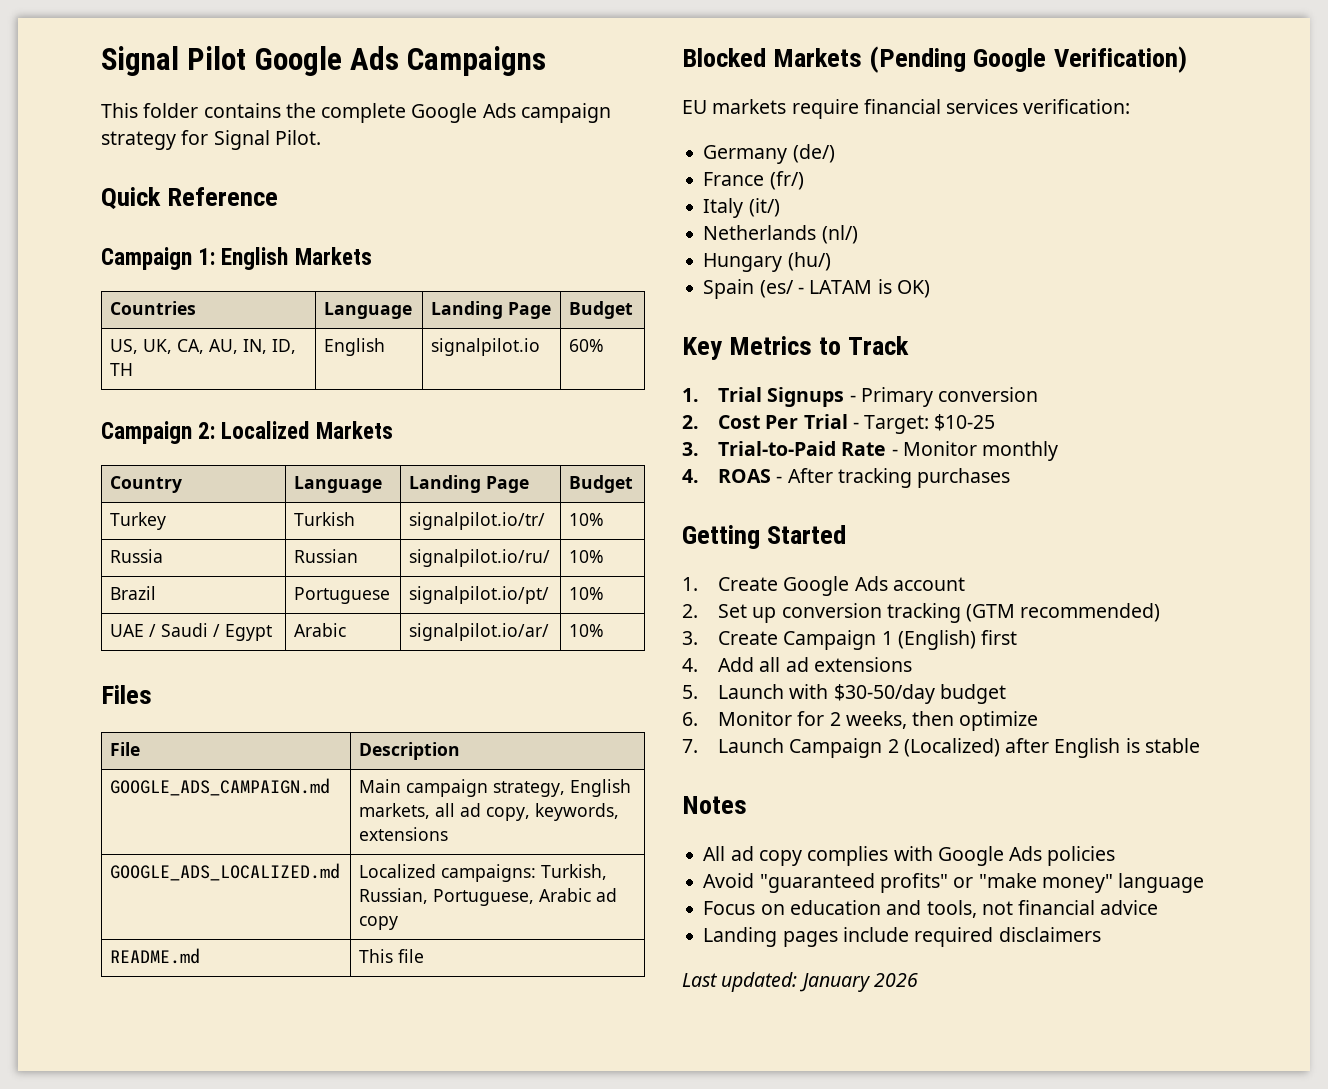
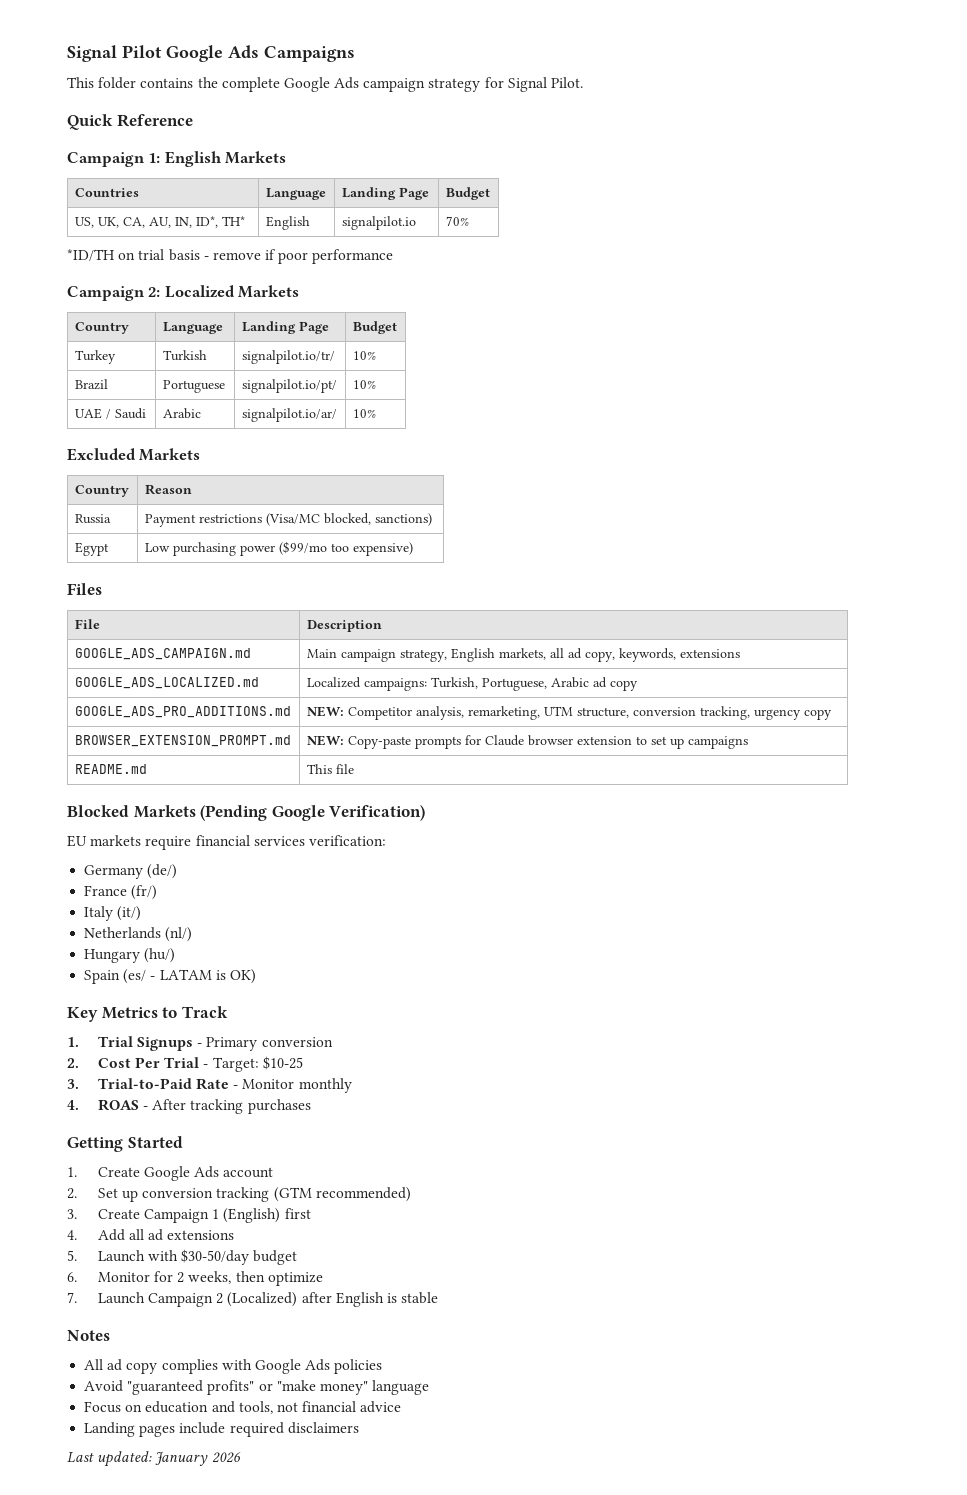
- US, UK, CA, AU, IN, ID, TH | English | signalpilot.io | 60%
+ US, UK, CA, AU, IN, ID*, TH* | English | signalpilot.io | 70%
+ *ID/TH on trial basis - remove if poor performance
- Russia | Russian | signalpilot.io/ru/ | 10%
- UAE / Saudi / Egypt | Arabic | signalpilot.io/ar/ | 10%
+ UAE / Saudi | Arabic | signalpilot.io/ar/ | 10%
+ Excluded Markets
+ Country | Reason
+ Russia | Payment restrictions (Visa/MC blocked, sanctions)
+ Egypt | Low purchasing power ($99/mo too expensive)
- GOOGLE_ADS_LOCALIZED.md | Localized campaigns: Turkish, Russian, Portuguese, Arabic ad copy
+ GOOGLE_ADS_LOCALIZED.md | Localized campaigns: Turkish, Portuguese, Arabic ad copy
+ GOOGLE_ADS_PRO_ADDITIONS.md | NEW: Competitor analysis, remarketing, UTM structure, conversion tracking, urgency copy
+ BROWSER_EXTENSION_PROMPT.md | NEW: Copy-paste prompts for Claude browser extension to set up campaigns

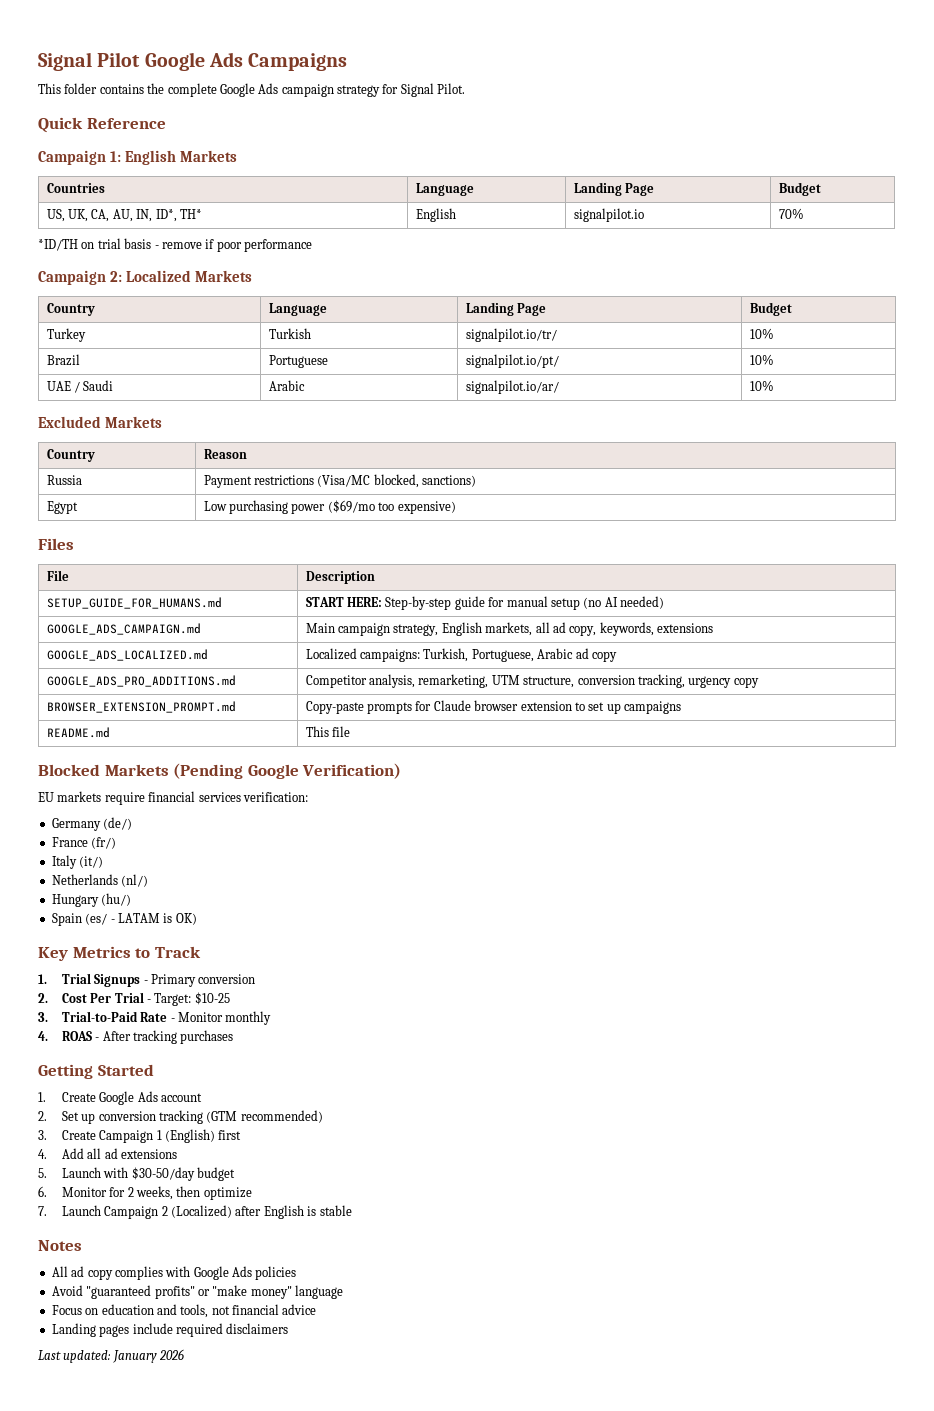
- Egypt | Low purchasing power ($99/mo too expensive)
+ Egypt | Low purchasing power ($69/mo too expensive)
+ SETUP_GUIDE_FOR_HUMANS.md | START HERE: Step-by-step guide for manual setup (no AI needed)
- GOOGLE_ADS_PRO_ADDITIONS.md | NEW: Competitor analysis, remarketing, UTM structure, conversion tracking, urgency copy
+ GOOGLE_ADS_PRO_ADDITIONS.md | Competitor analysis, remarketing, UTM structure, conversion tracking, urgency copy
- BROWSER_EXTENSION_PROMPT.md | NEW: Copy-paste prompts for Claude browser extension to set up campaigns
+ BROWSER_EXTENSION_PROMPT.md | Copy-paste prompts for Claude browser extension to set up campaigns

